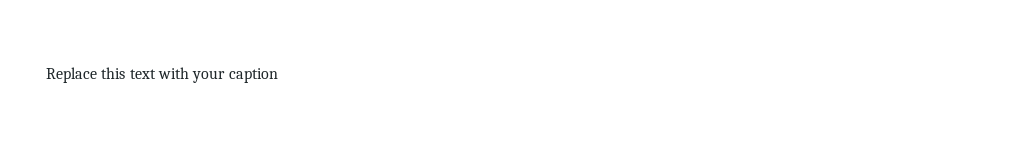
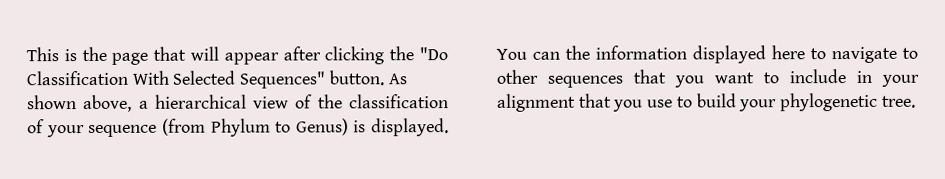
- Replace this text with your caption
+ This is the page that will appear after clicking the "Do Classification With Selected Sequences" button. As shown above, a hierarchical view of the classification of your sequence (from Phylum to Genus) is displayed. You can the information displayed here to navigate to other sequences that you want to include in your alignment that you use to build your phylogenetic tree.

